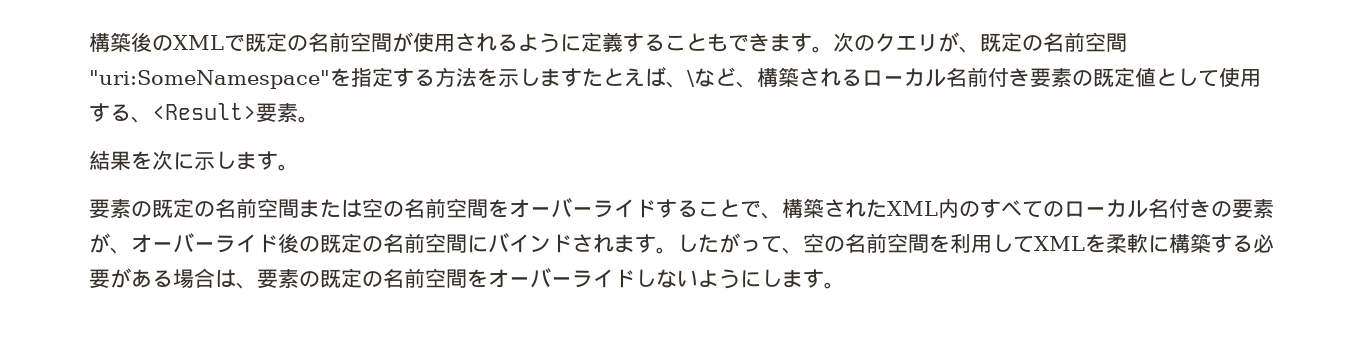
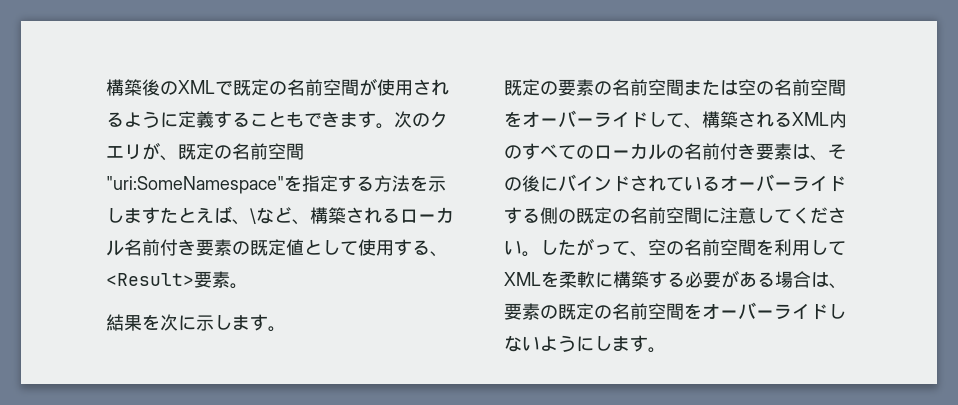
- 要素の既定の名前空間または空の名前空間をオーバーライドすることで、構築されたXML内のすべてのローカル名付きの要素が、オーバーライド後の既定の名前空間にバインドされます。
+ 既定の要素の名前空間または空の名前空間をオーバーライドして、構築されるXML内のすべてのローカルの名前付き要素は、その後にバインドされているオーバーライドする側の既定の名前空間に注意してください。

